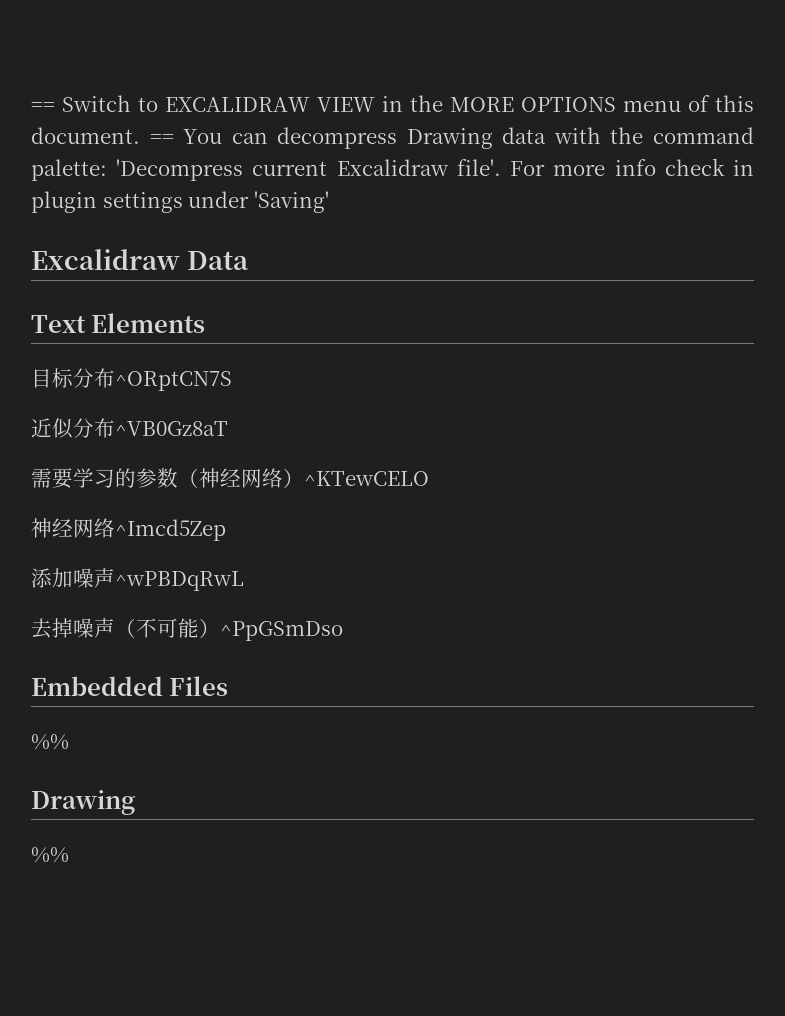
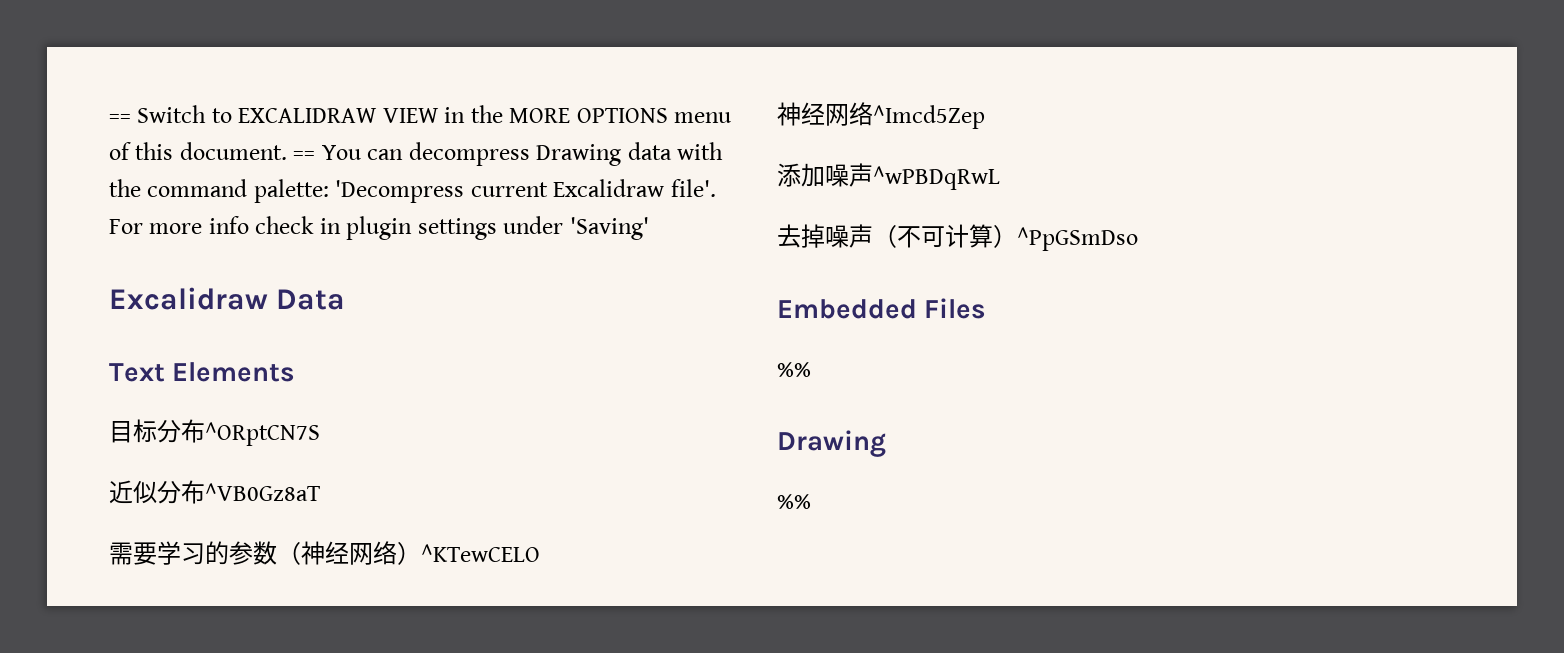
- 去掉噪声（不可能）^PpGSmDso
+ 去掉噪声（不可计算）^PpGSmDso

